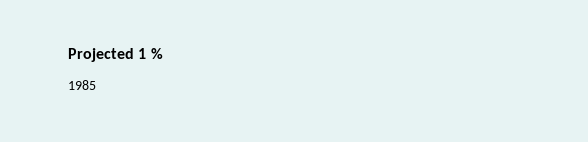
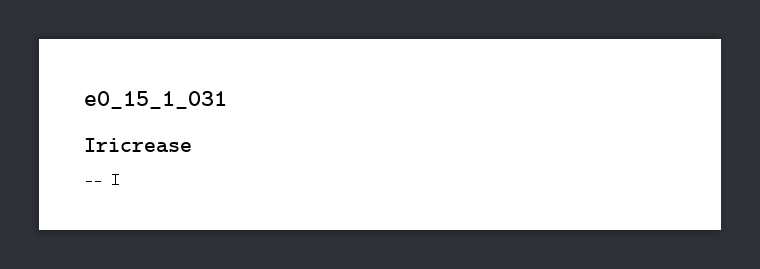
- Projected 1 %
- 1985
+ e0_15_1_031
+ Iricrease
+ -- I

